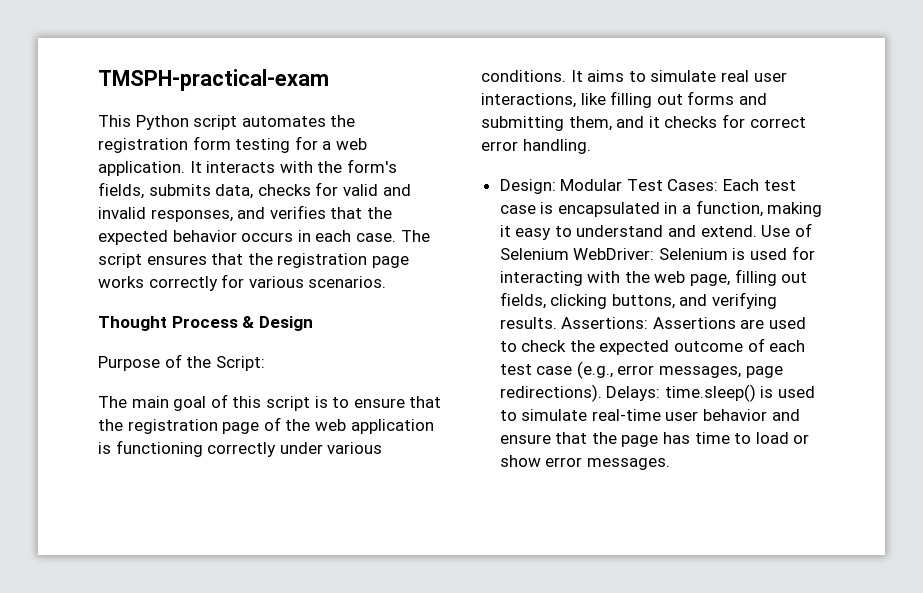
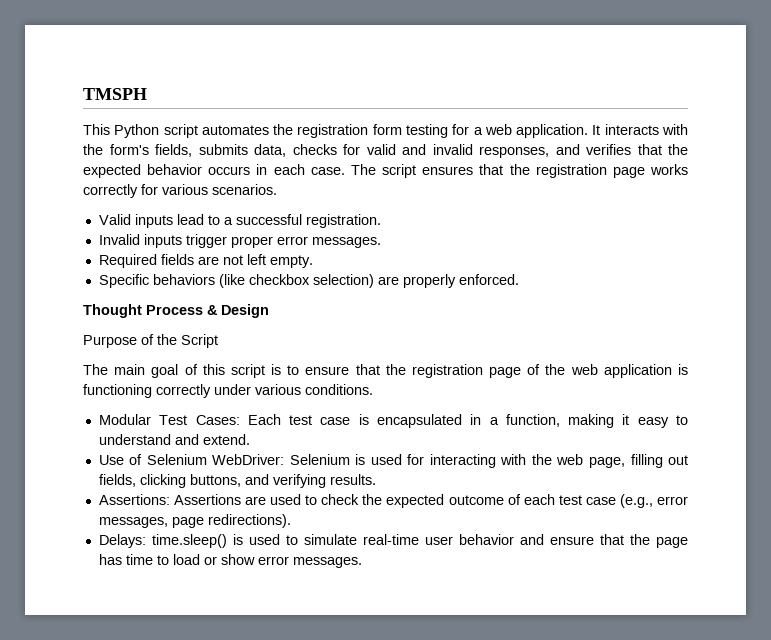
- TMSPH-practical-exam
+ TMSPH
+ Valid inputs lead to a successful registration.
+ Invalid inputs trigger proper error messages.
+ Required fields are not left empty.
+ Specific behaviors (like checkbox selection) are properly enforced.
- Purpose of the Script:
+ Purpose of the Script
- The main goal of this script is to ensure that the registration page of the web application is functioning correctly under various conditions. It aims to simulate real user interactions, like filling out forms and submitting them, and it checks for correct error handling.
- Design: Modular Test Cases:
+ The main goal of this script is to ensure that the registration page of the web application is functioning correctly under various conditions.
+ Modular Test Cases:
- Each test case is encapsulated in a function, making it easy to understand and extend. Use of Selenium WebDriver:
+ Each test case is encapsulated in a function, making it easy to understand and extend.
+ Use of Selenium WebDriver:
- Selenium is used for interacting with the web page, filling out fields, clicking buttons, and verifying results. Assertions:
+ Selenium is used for interacting with the web page, filling out fields, clicking buttons, and verifying results.
+ Assertions:
- Assertions are used to check the expected outcome of each test case (e.g., error messages, page redirections). Delays:
+ Assertions are used to check the expected outcome of each test case (e.g., error messages, page redirections).
+ Delays:

